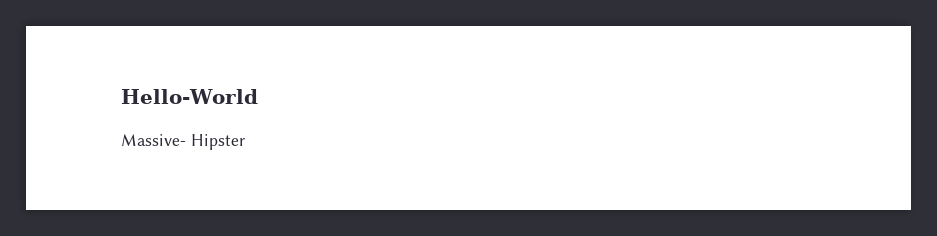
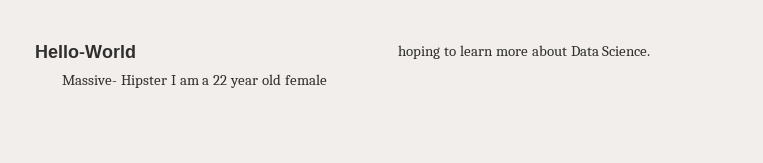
- Massive- Hipster
+ Massive- Hipster I am a 22 year old female hoping to learn more about Data Science.

